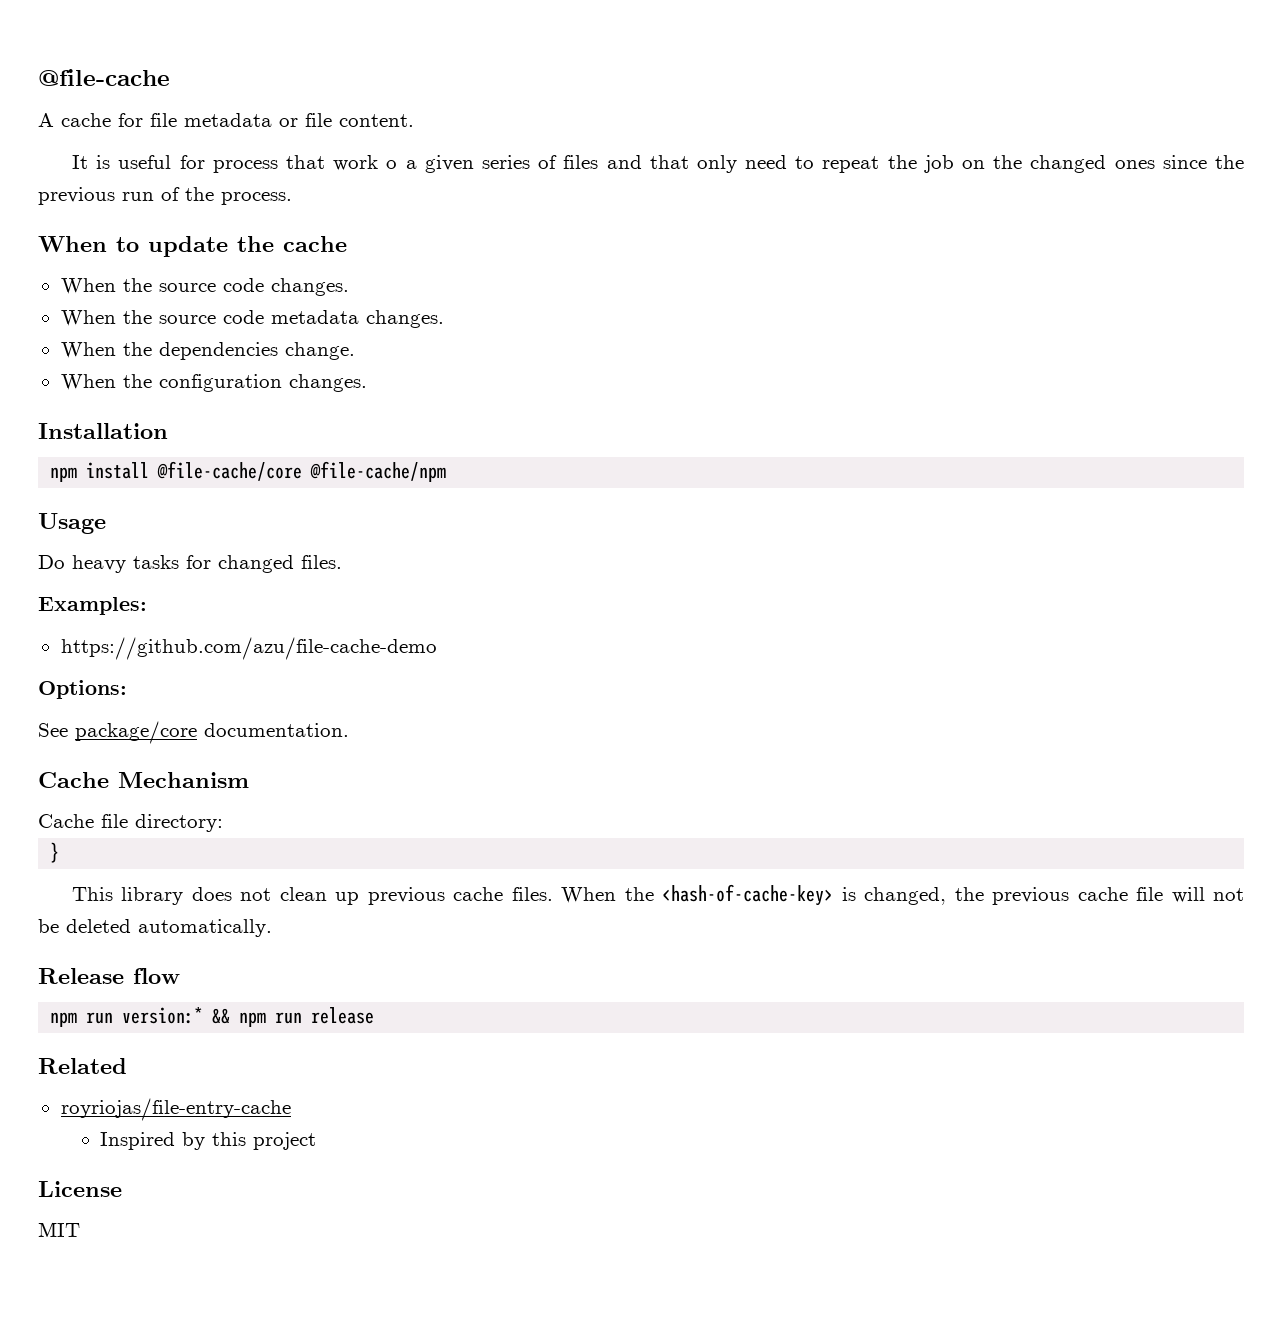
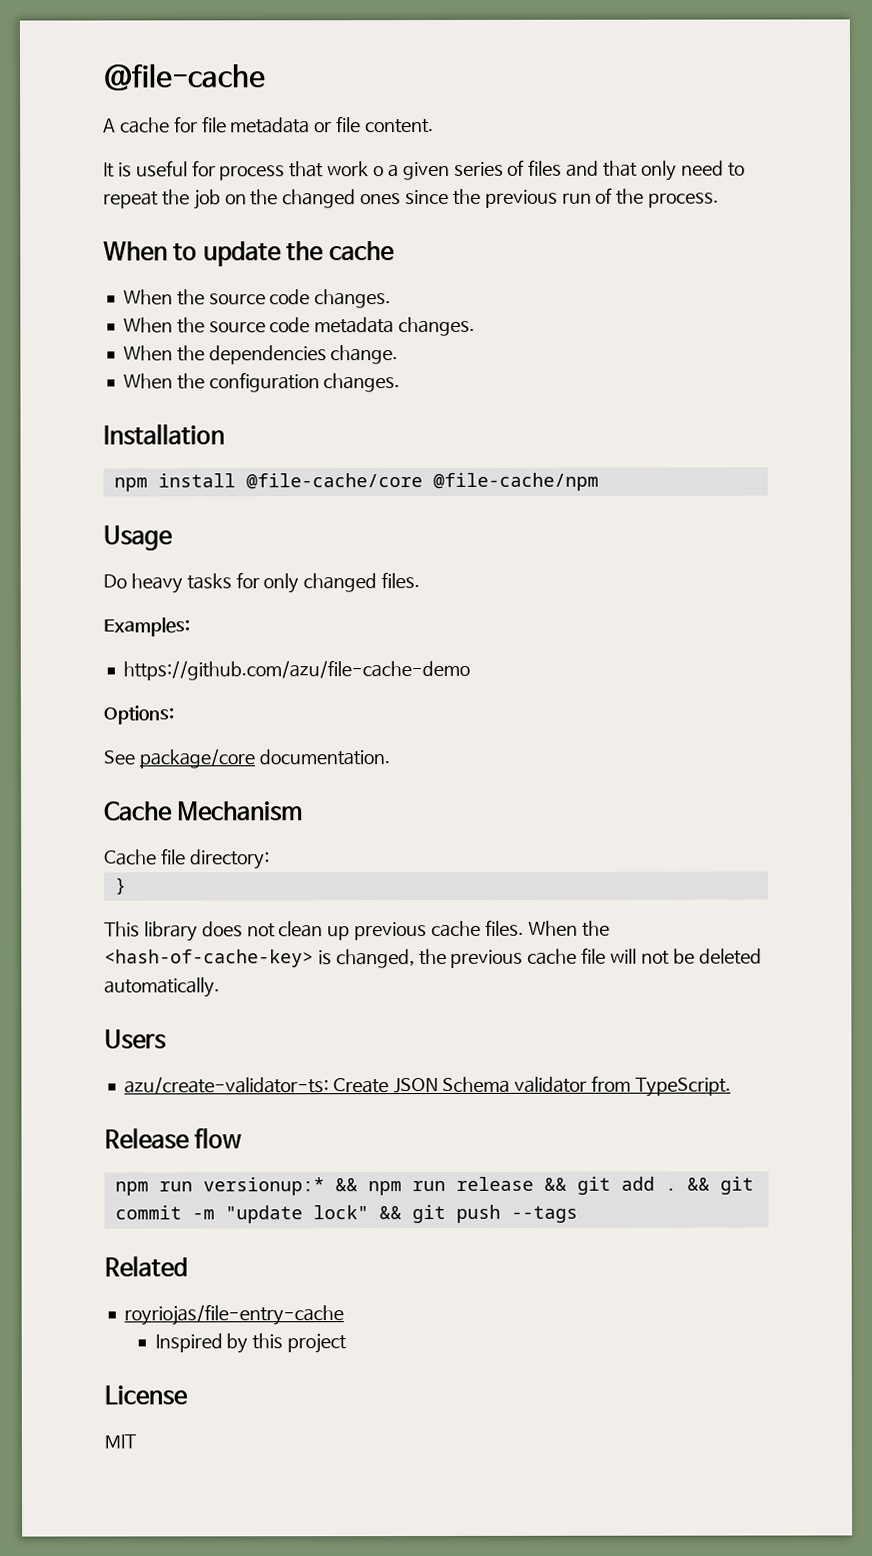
- Do heavy tasks for changed files.
+ Do heavy tasks for only changed files.
+ Users
+ azu/create-validator-ts: Create JSON Schema validator from TypeScript.
- npm run version:* && npm run release
+ npm run versionup:* && npm run release && git add . && git commit -m "update lock" && git push --tags

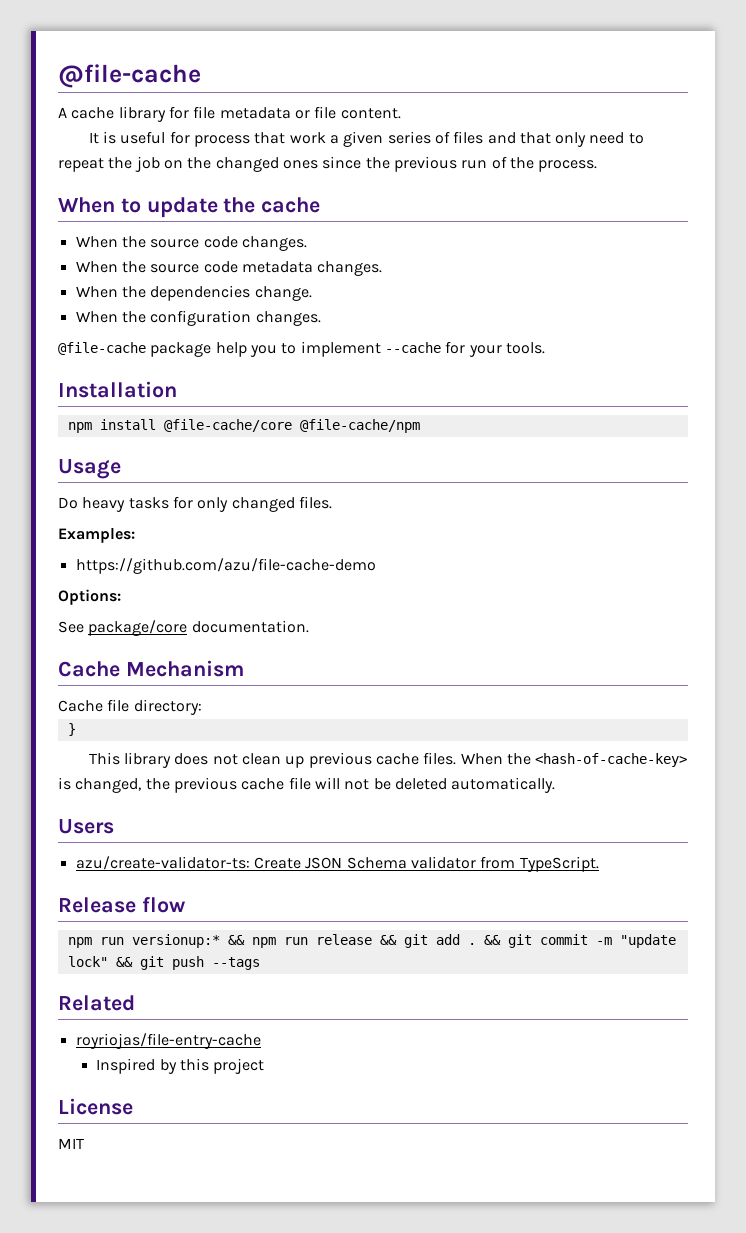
- A cache for file metadata or file content.
+ A cache library for file metadata or file content.
- It is useful for process that work o a given series of files and that only need to repeat the job on the changed ones since the previous run of the process.
+ It is useful for process that work a given series of files and that only need to repeat the job on the changed ones since the previous run of the process.
+ @file-cache package help you to implement --cache for your tools.

